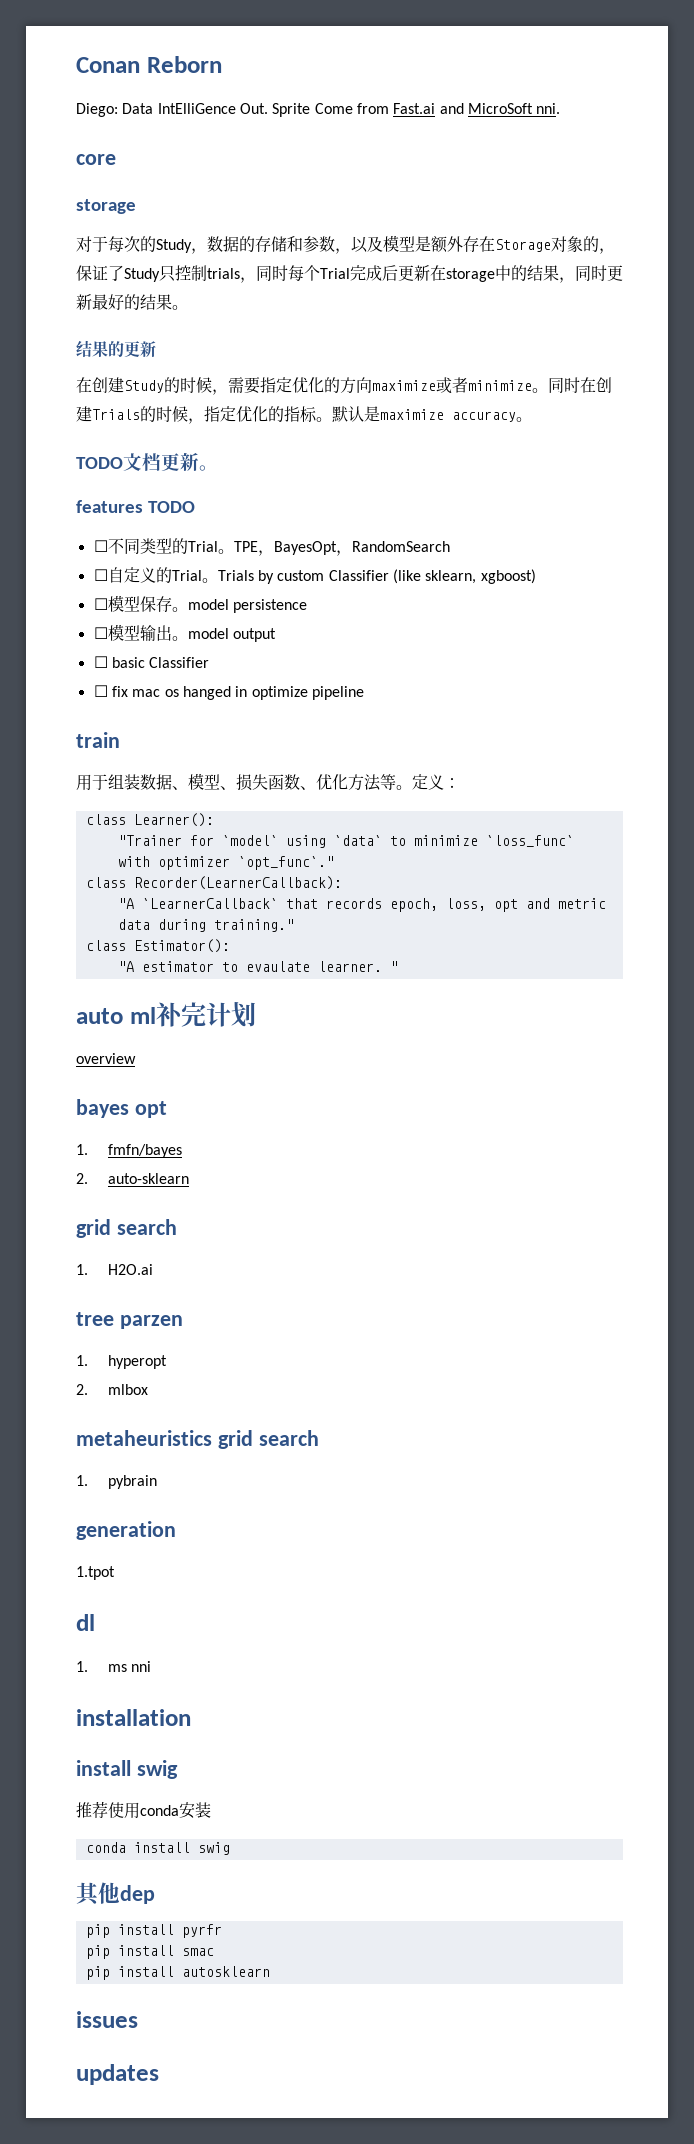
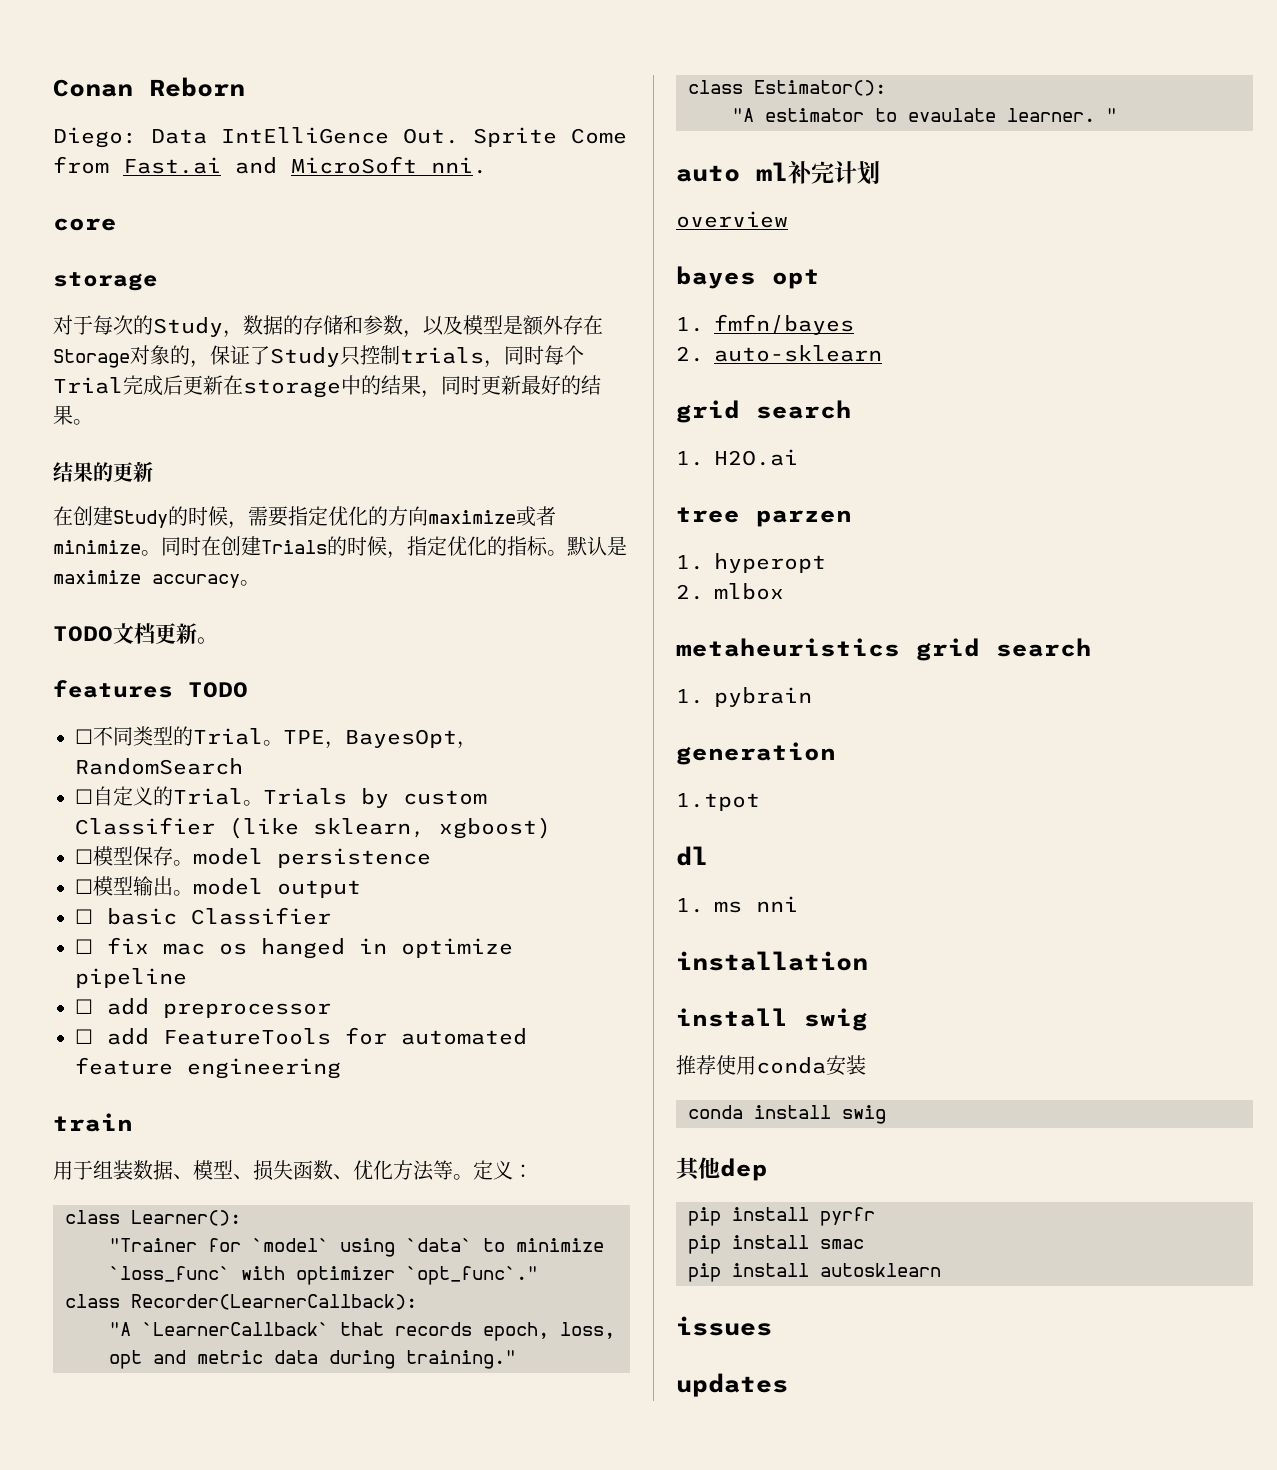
+ ☐ add preprocessor
+ ☐ add FeatureTools for automated feature engineering

